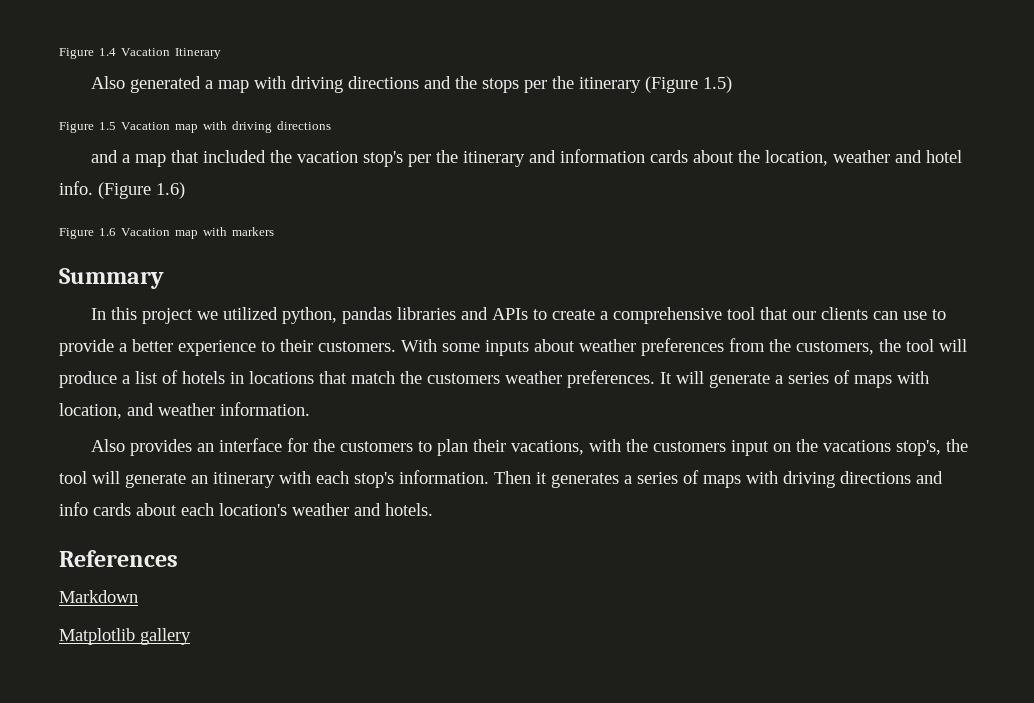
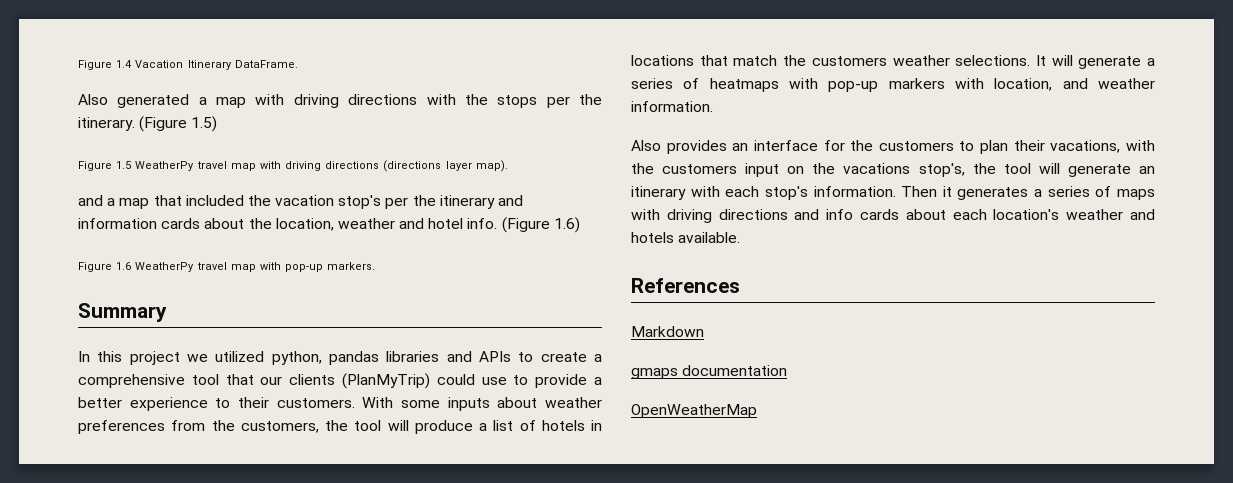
- Figure 1.4 Vacation Itinerary
+ Figure 1.4 Vacation Itinerary DataFrame.
- Also generated a map with driving directions and the stops per the itinerary (Figure 1.5)
+ Also generated a map with driving directions with the stops per the itinerary. (Figure 1.5)
- Figure 1.5 Vacation map with driving directions
+ Figure 1.5 WeatherPy travel map with driving directions (directions layer map).
- Figure 1.6 Vacation map with markers
+ Figure 1.6 WeatherPy travel map with pop-up markers.
- In this project we utilized python, pandas libraries and APIs to create a comprehensive tool that our clients can use to provide a better experience to their customers.
+ In this project we utilized python, pandas libraries and APIs to create a comprehensive tool that our clients (PlanMyTrip) could use to provide a better experience to their customers.
- With some inputs about weather preferences from the customers, the tool will produce a list of hotels in locations that match the customers weather preferences.
+ With some inputs about weather preferences from the customers, the tool will produce a list of hotels in locations that match the customers weather selections.
- It will generate a series of maps with location, and weather information.
+ It will generate a series of heatmaps with pop-up markers with location, and weather information.
- Then it generates a series of maps with driving directions and info cards about each location's weather and hotels.
+ Then it generates a series of maps with driving directions and info cards about each location's weather and hotels available.
- Matplotlib gallery
+ gmaps documentation
+ OpenWeatherMap

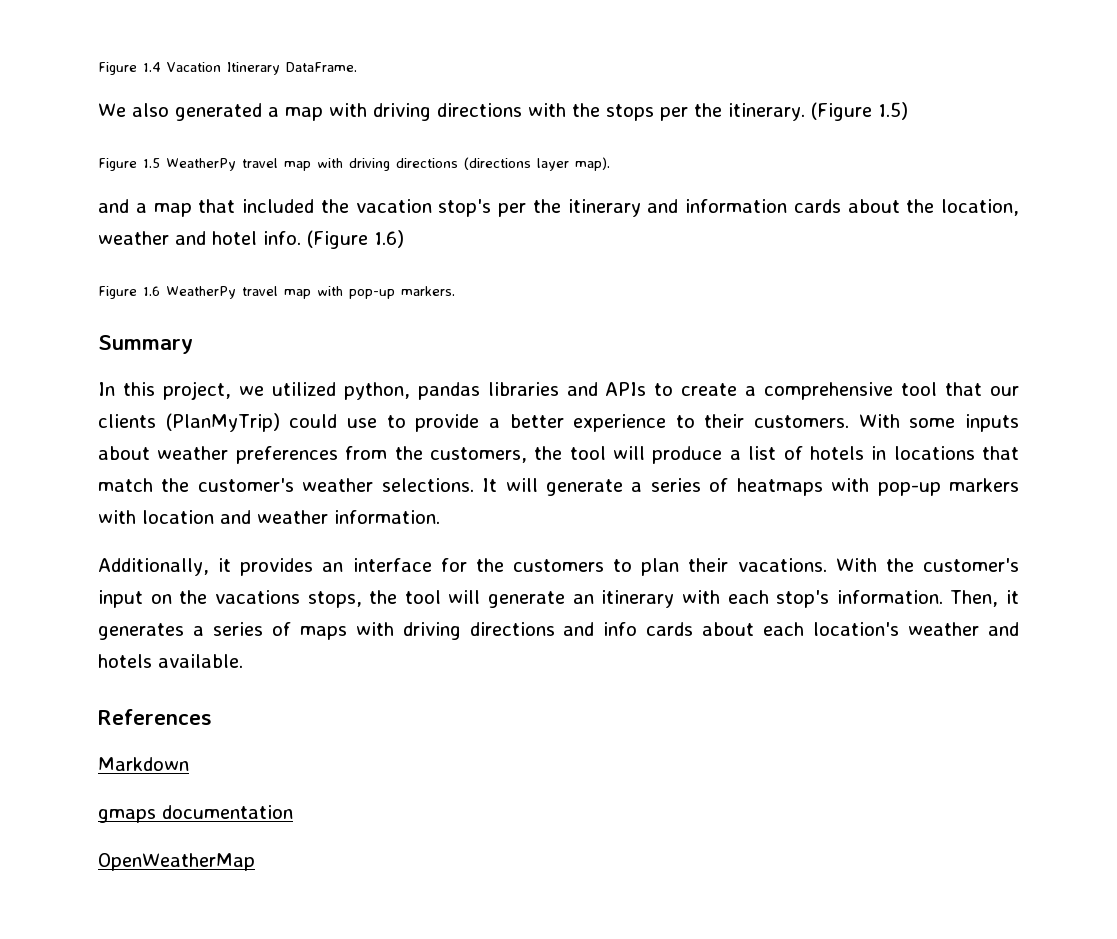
- Also generated a map with driving directions with the stops per the itinerary.
+ We also generated a map with driving directions with the stops per the itinerary.
- In this project we utilized python, pandas libraries and APIs to create a comprehensive tool that our clients (PlanMyTrip) could use to provide a better experience to their customers.
+ In this project, we utilized python, pandas libraries and APIs to create a comprehensive tool that our clients (PlanMyTrip) could use to provide a better experience to their customers.
- With some inputs about weather preferences from the customers, the tool will produce a list of hotels in locations that match the customers weather selections.
+ With some inputs about weather preferences from the customers, the tool will produce a list of hotels in locations that match the customer's weather selections.
- It will generate a series of heatmaps with pop-up markers with location, and weather information.
+ It will generate a series of heatmaps with pop-up markers with location and weather information.
- Also provides an interface for the customers to plan their vacations, with the customers input on the vacations stop's, the tool will generate an itinerary with each stop's information.
+ Additionally, it provides an interface for the customers to plan their vacations. With the customer's input on the vacations stops, the tool will generate an itinerary with each stop's information.
- Then it generates a series of maps with driving directions and info cards about each location's weather and hotels available.
+ Then, it generates a series of maps with driving directions and info cards about each location's weather and hotels available.

